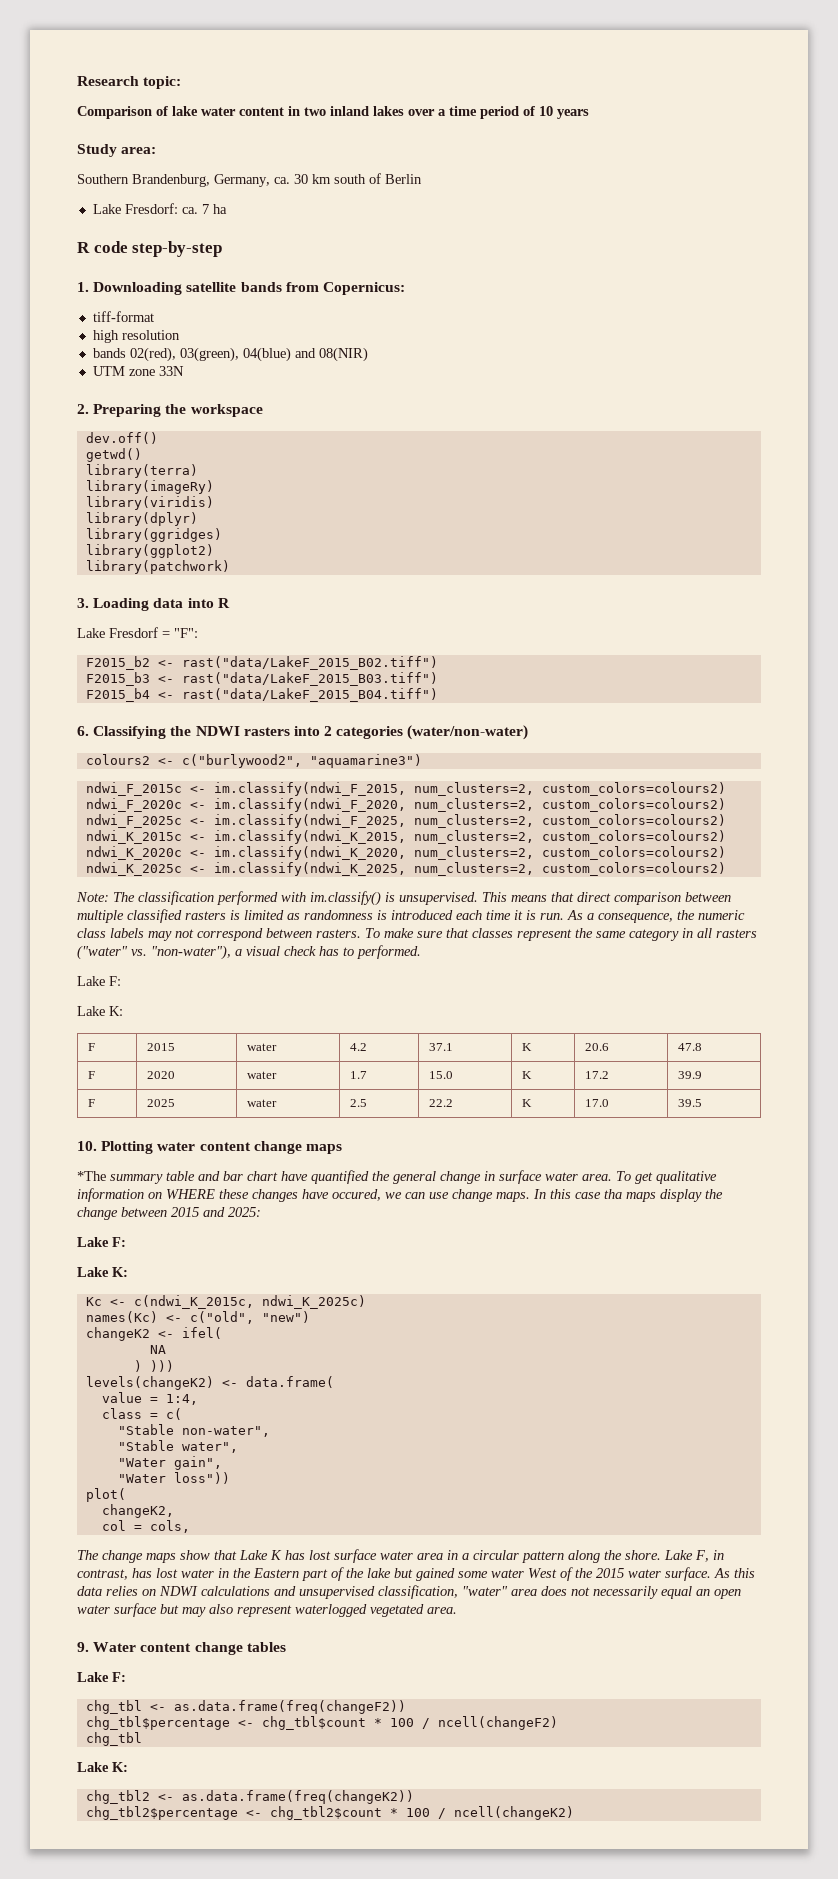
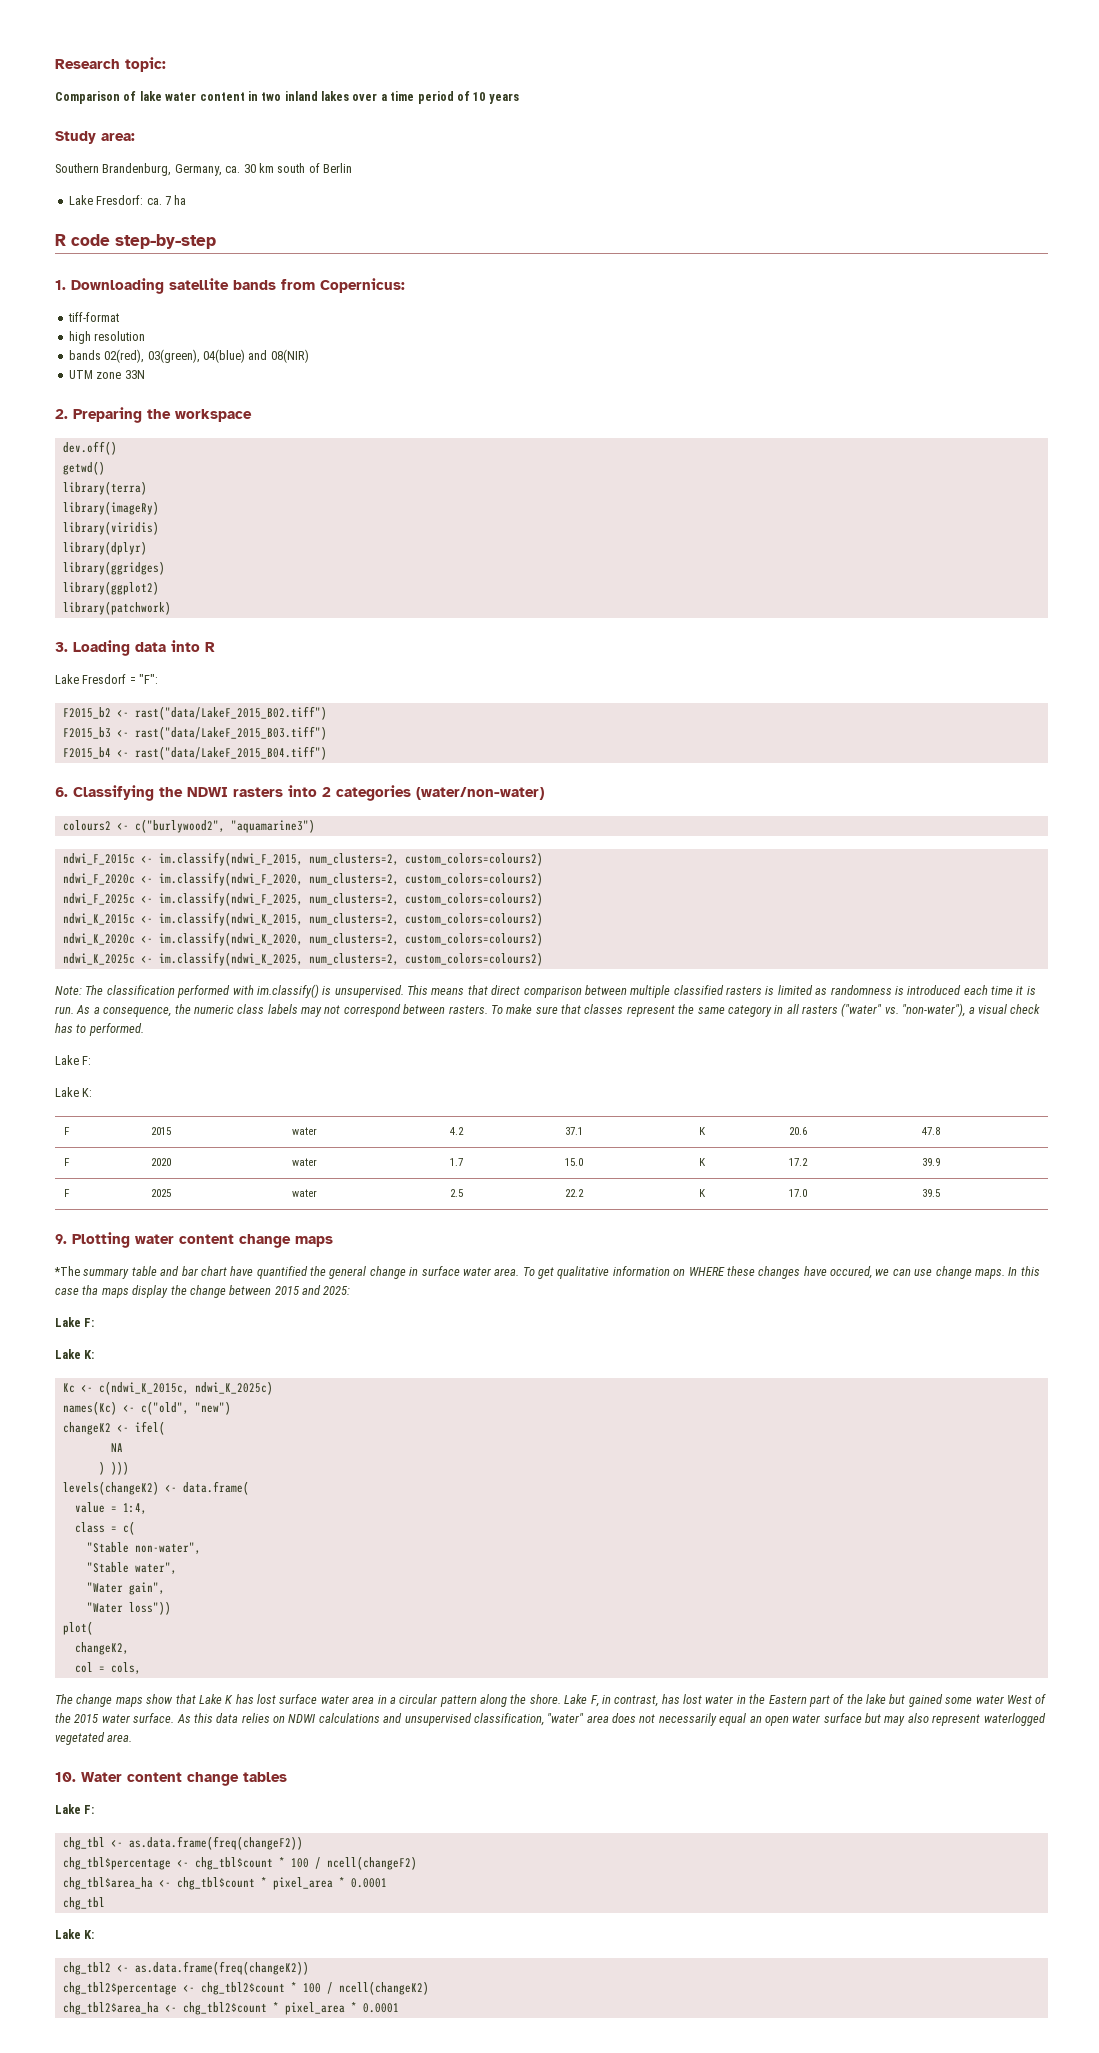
- 10. Plotting water content change maps
+ 9. Plotting water content change maps
- 9. Water content change tables
+ 10. Water content change tables
+ chg_tbl$area_ha <- chg_tbl$count * pixel_area * 0.0001
+ chg_tbl2$area_ha <- chg_tbl2$count * pixel_area * 0.0001

